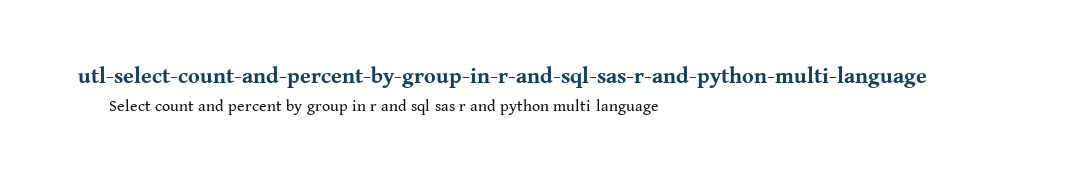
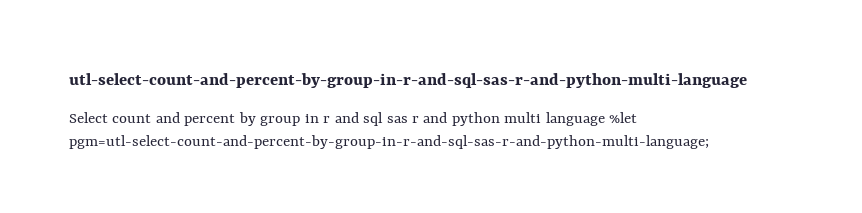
- Select count and percent by group in r and sql sas r and python multi language
+ Select count and percent by group in r and sql sas r and python multi language %let pgm=utl-select-count-and-percent-by-group-in-r-and-sql-sas-r-and-python-multi-language;

